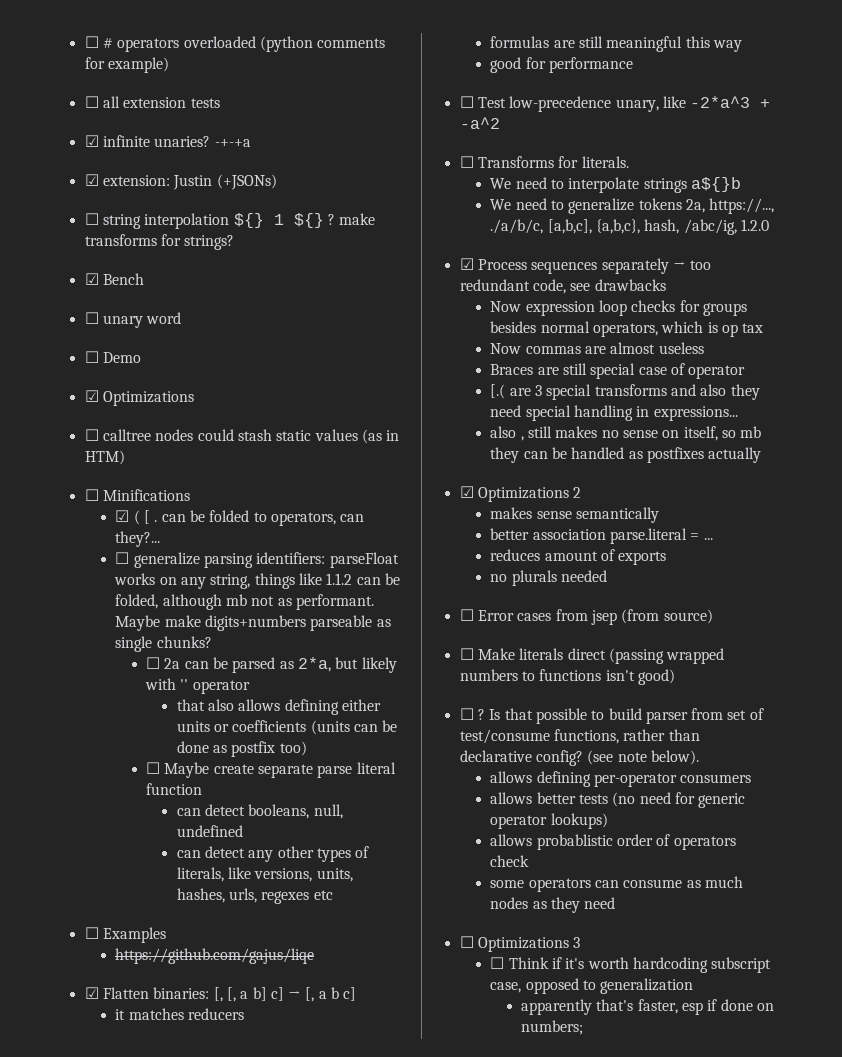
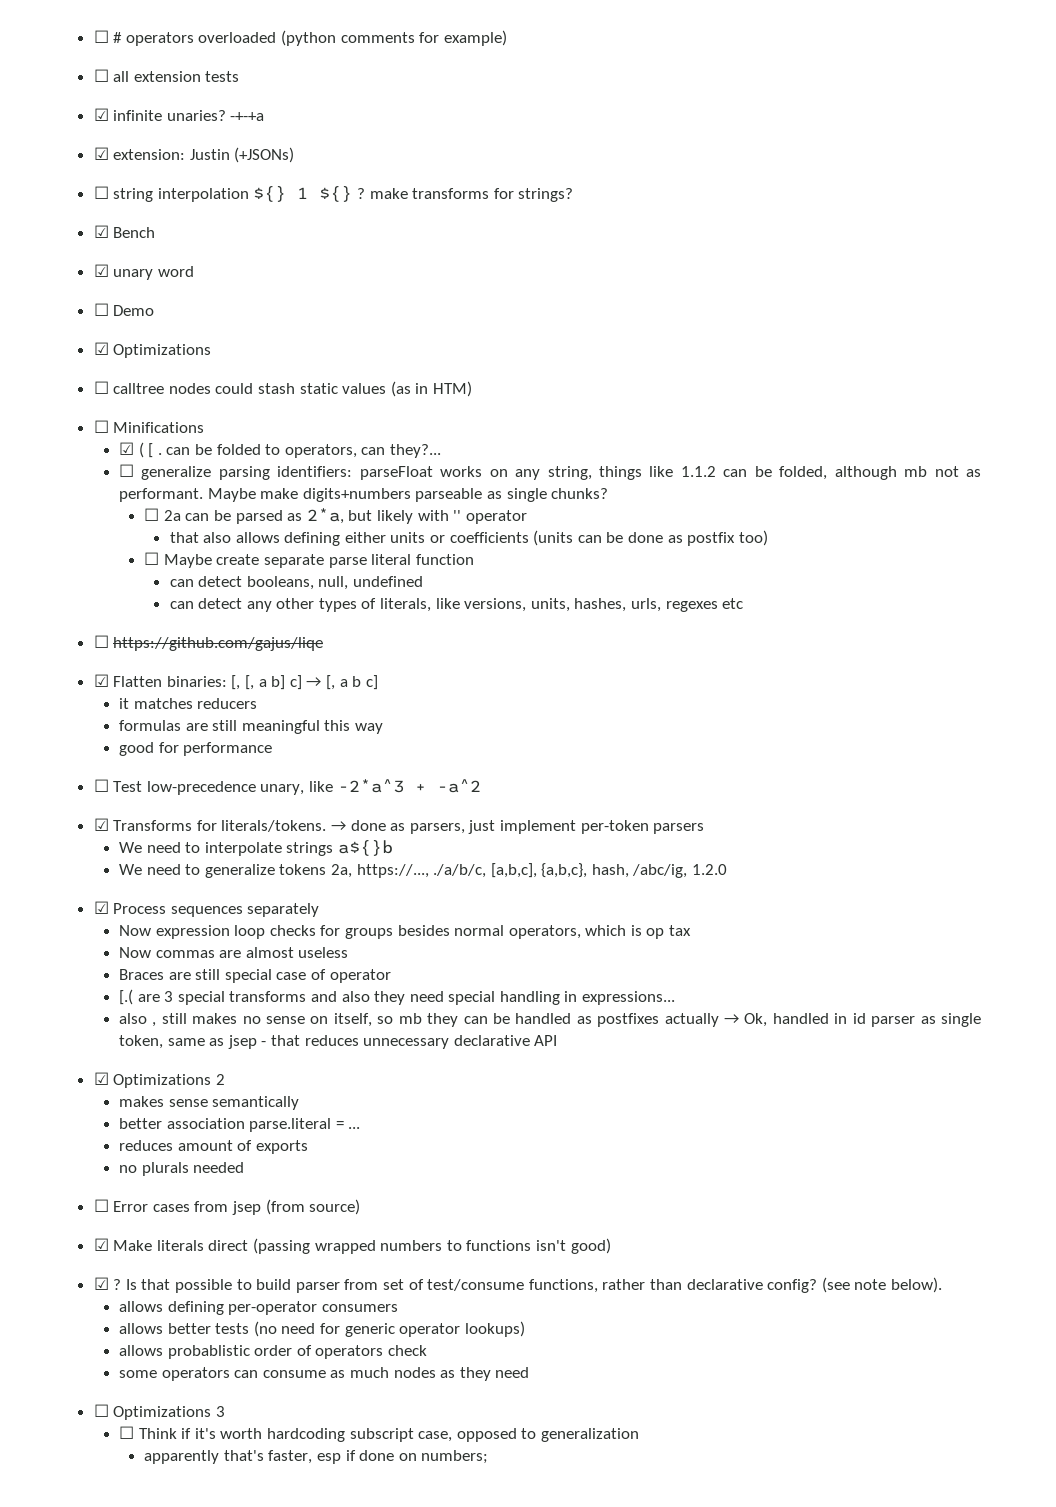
- ☐ unary word
+ ☑ unary word
- ☐ Examples
- https://github.com/gajus/liqe
+ ☐ https://github.com/gajus/liqe
- ☐ Transforms for literals.
+ ☑ Transforms for literals/tokens. → done as parsers, just implement per-token parsers
- ☑ Process sequences separately → too redundant code, see drawbacks
+ ☑ Process sequences separately
- also , still makes no sense on itself, so mb they can be handled as postfixes actually
+ also , still makes no sense on itself, so mb they can be handled as postfixes actually → Ok, handled in id parser as single token, same as jsep - that reduces unnecessary declarative API
- ☐ Make literals direct (passing wrapped numbers to functions isn't good)
+ ☑ Make literals direct (passing wrapped numbers to functions isn't good)
- ☐ ?
+ ☑ ?

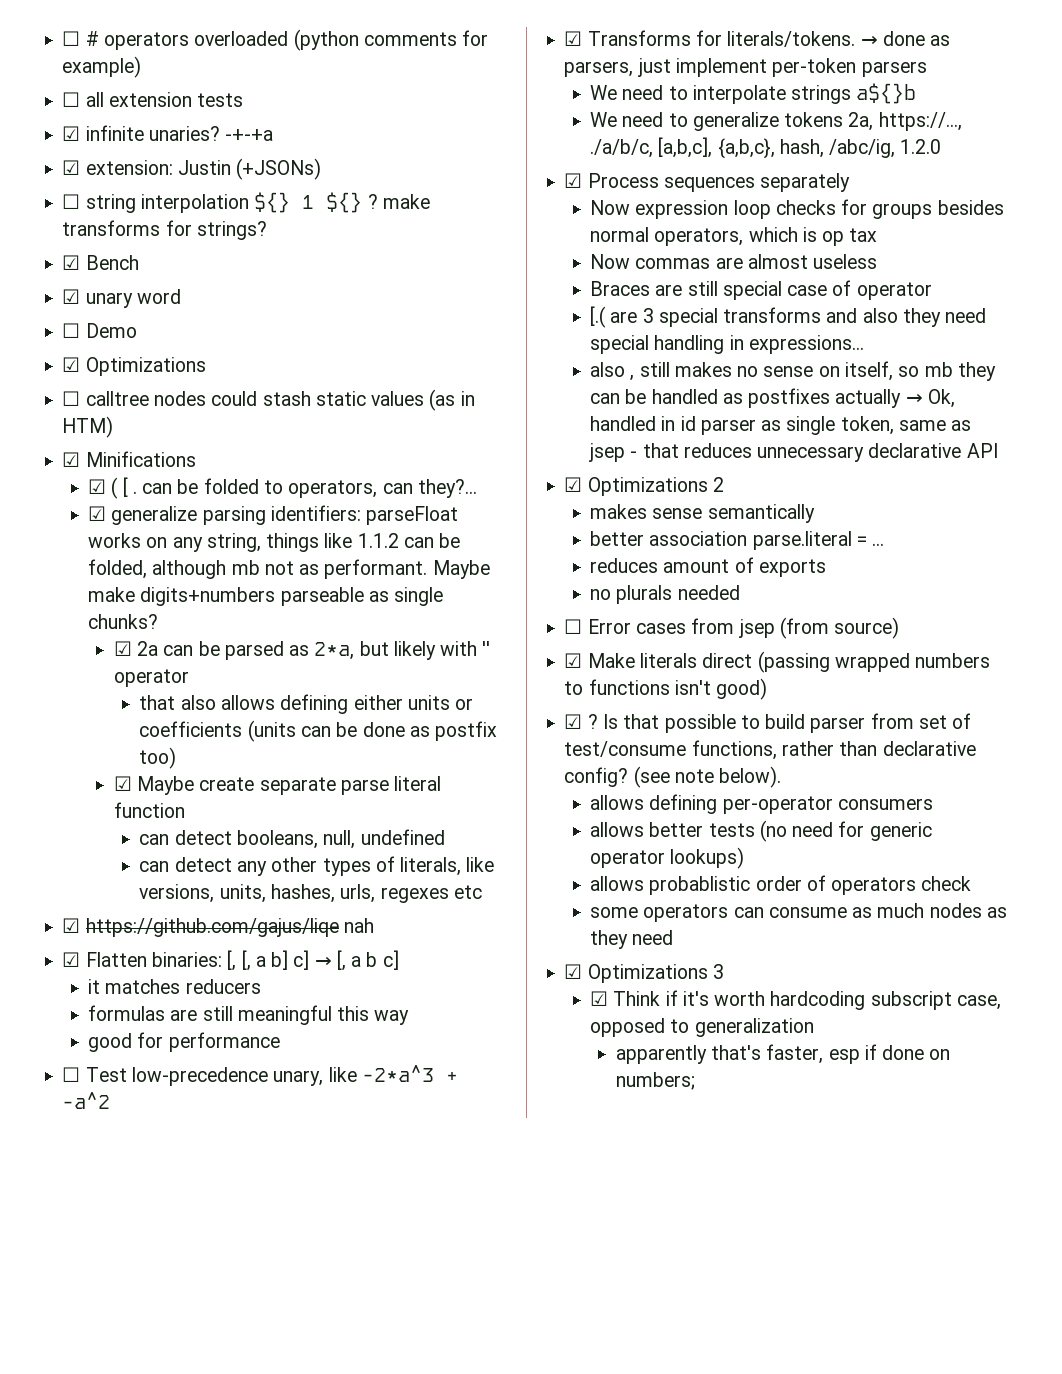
- ☐ Minifications
+ ☑ Minifications
- ☐ generalize parsing identifiers: parseFloat works on any string, things like 1.1.2 can be folded, although mb not as performant.
+ ☑ generalize parsing identifiers: parseFloat works on any string, things like 1.1.2 can be folded, although mb not as performant.
- ☐ 2a can be parsed as 2*a, but likely with '' operator
+ ☑ 2a can be parsed as 2*a, but likely with '' operator
- ☐ Maybe create separate parse literal function
+ ☑ Maybe create separate parse literal function
- ☐ https://github.com/gajus/liqe
+ ☑ https://github.com/gajus/liqe nah
- ☐ Optimizations 3
+ ☑ Optimizations 3
- ☐ Think if it's worth hardcoding subscript case, opposed to generalization
+ ☑ Think if it's worth hardcoding subscript case, opposed to generalization

